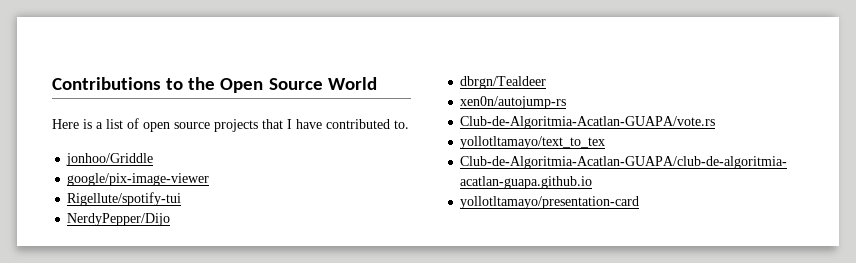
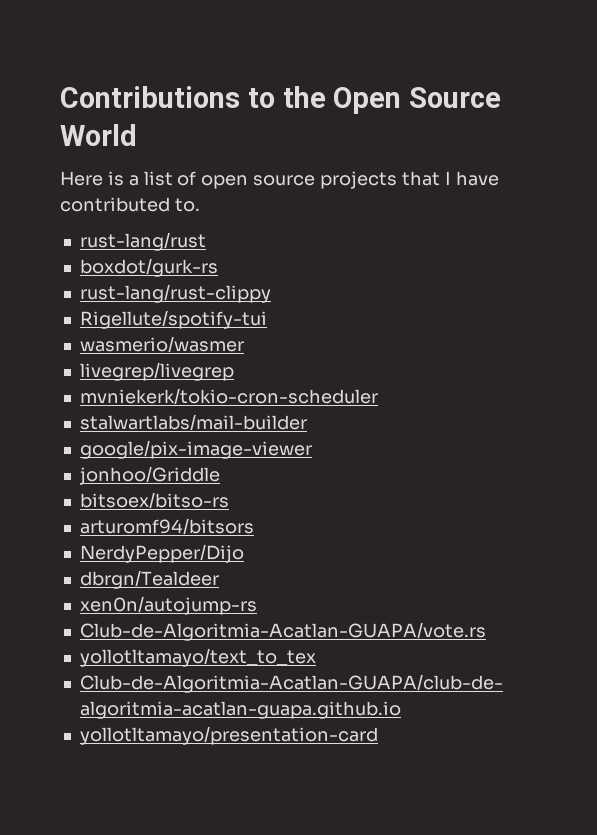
+ rust-lang/rust
+ boxdot/gurk-rs
+ rust-lang/rust-clippy
+ Rigellute/spotify-tui
+ wasmerio/wasmer
+ livegrep/livegrep
+ mvniekerk/tokio-cron-scheduler
+ stalwartlabs/mail-builder
+ google/pix-image-viewer
  jonhoo/Griddle
- google/pix-image-viewer
- Rigellute/spotify-tui
+ bitsoex/bitso-rs
+ arturomf94/bitsors

